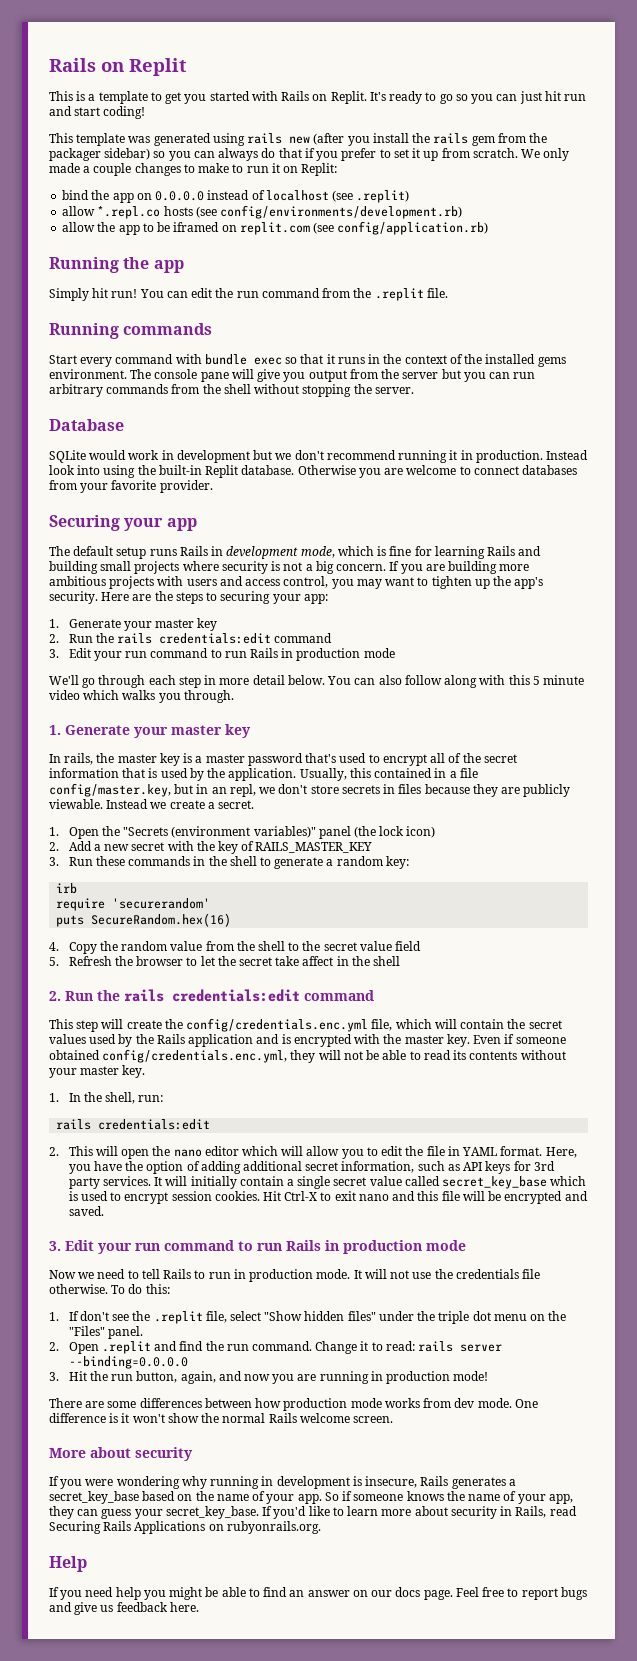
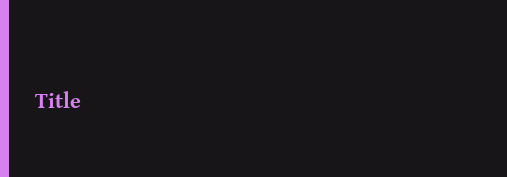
- Rails on Replit
- This is a template to get you started with Rails on Replit. It's ready to go so you can just hit run and start coding!
- This template was generated using rails new (after you install the rails gem from the packager sidebar) so you can always do that if you prefer to set it up from scratch. We only made a couple changes to make to run it on Replit:
- bind the app on 0.0.0.0 instead of localhost (see .replit)
- allow *.repl.co hosts (see config/environments/development.rb)
- allow the app to be iframed on replit.com (see config/application.rb)
- Running the app
- Simply hit run! You can edit the run command from the .replit file.
- Running commands
- Start every command with bundle exec so that it runs in the context of the installed gems environment. The console pane will give you output from the server but you can run arbitrary commands from the shell without stopping the server.
- Database
- SQLite would work in development but we don't recommend running it in production. Instead look into using the built-in Replit database. Otherwise you are welcome to connect databases from your favorite provider.
- Securing your app
- The default setup runs Rails in development mode, which is fine for learning Rails and building small projects where security is not a big concern. If you are building more ambitious projects with users and access control, you may want to tighten up the app's security. Here are the steps to securing your app:
- 1. Generate your master key
- 2. Run the rails credentials:edit command
- 3. Edit your run command to run Rails in production mode
- We'll go through each step in more detail below. You can also follow along with this 5 minute video which walks you through.
- 1. Generate your master key
- In rails, the master key is a master password that's used to encrypt all of the secret information that is used by the application. Usually, this contained in a file config/master.key, but in an repl, we don't store secrets in files because they are publicly viewable. Instead we create a secret.
- 1. Open the "Secrets (environment variables)" panel (the lock icon)
- 2. Add a new secret with the key of RAILS_MASTER_KEY
- 3. Run these commands in the shell to generate a random key:
- irb
- require 'securerandom'
- puts SecureRandom.hex(16)
- 4. Copy the random value from the shell to the secret value field
- 5. Refresh the browser to let the secret take affect in the shell
- 2. Run the rails credentials:edit command
- This step will create the config/credentials.enc.yml file, which will contain the secret values used by the Rails application and is encrypted with the master key. Even if someone obtained config/credentials.enc.yml, they will not be able to read its contents without your master key.
- 1. In the shell, run:
- rails credentials:edit
- 2. This will open the nano editor which will allow you to edit the file in YAML format. Here, you have the option of adding additional secret information, such as API keys for 3rd party services. It will initially contain a single secret value called secret_key_base which is used to encrypt session cookies. Hit Ctrl-X to exit nano and this file will be encrypted and saved.
- 3. Edit your run command to run Rails in production mode
- Now we need to tell Rails to run in production mode. It will not use the credentials file otherwise. To do this:
- 1. If don't see the .replit file, select "Show hidden files" under the triple dot menu on the "Files" panel.
- 2. Open .replit and find the run command. Change it to read: rails server --binding=0.0.0.0
- 3. Hit the run button, again, and now you are running in production mode!
- There are some differences between how production mode works from dev mode. One difference is it won't show the normal Rails welcome screen.
- More about security
- If you were wondering why running in development is insecure, Rails generates a secret_key_base based on the name of your app. So if someone knows the name of your app, they can guess your secret_key_base. If you'd like to learn more about security in Rails, read Securing Rails Applications on rubyonrails.org.
- Help
- If you need help you might be able to find an answer on our docs page. Feel free to report bugs and give us feedback here.
+ Title

